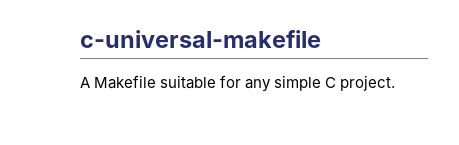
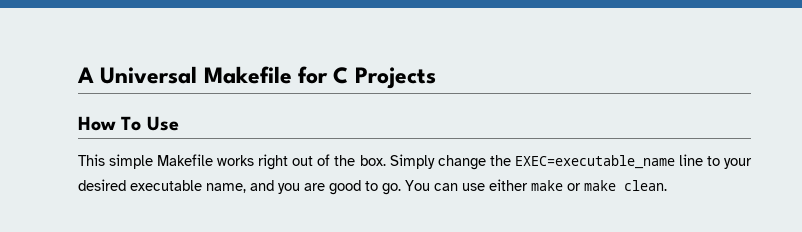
- c-universal-makefile
- A Makefile suitable for any simple C project.
+ A Universal Makefile for C Projects
+ How To Use
+ This simple Makefile works right out of the box. Simply change the EXEC=executable_name line to your desired executable name, and you are good to go. You can use either make or make clean.

